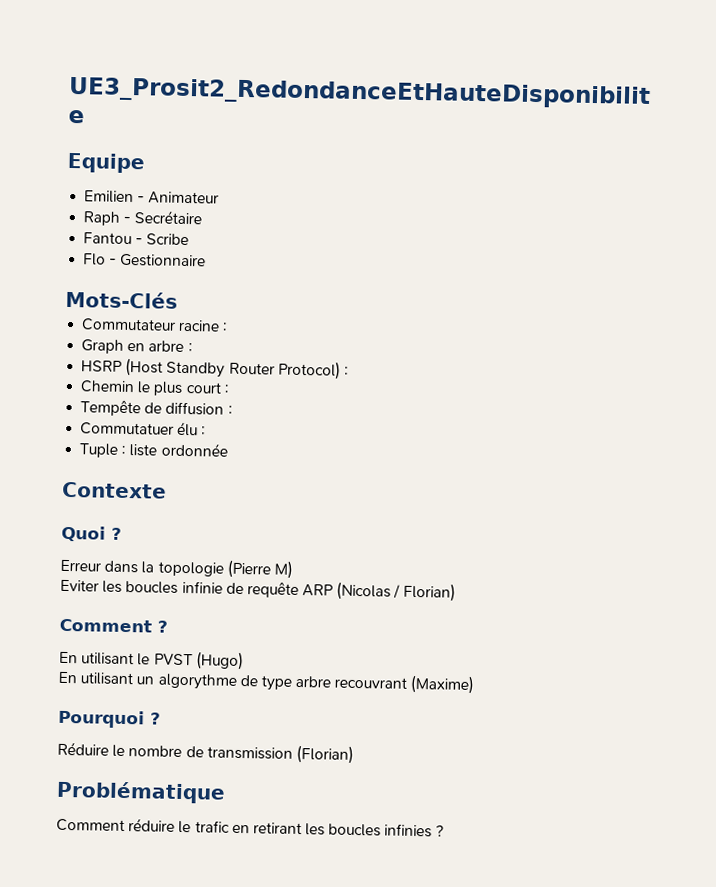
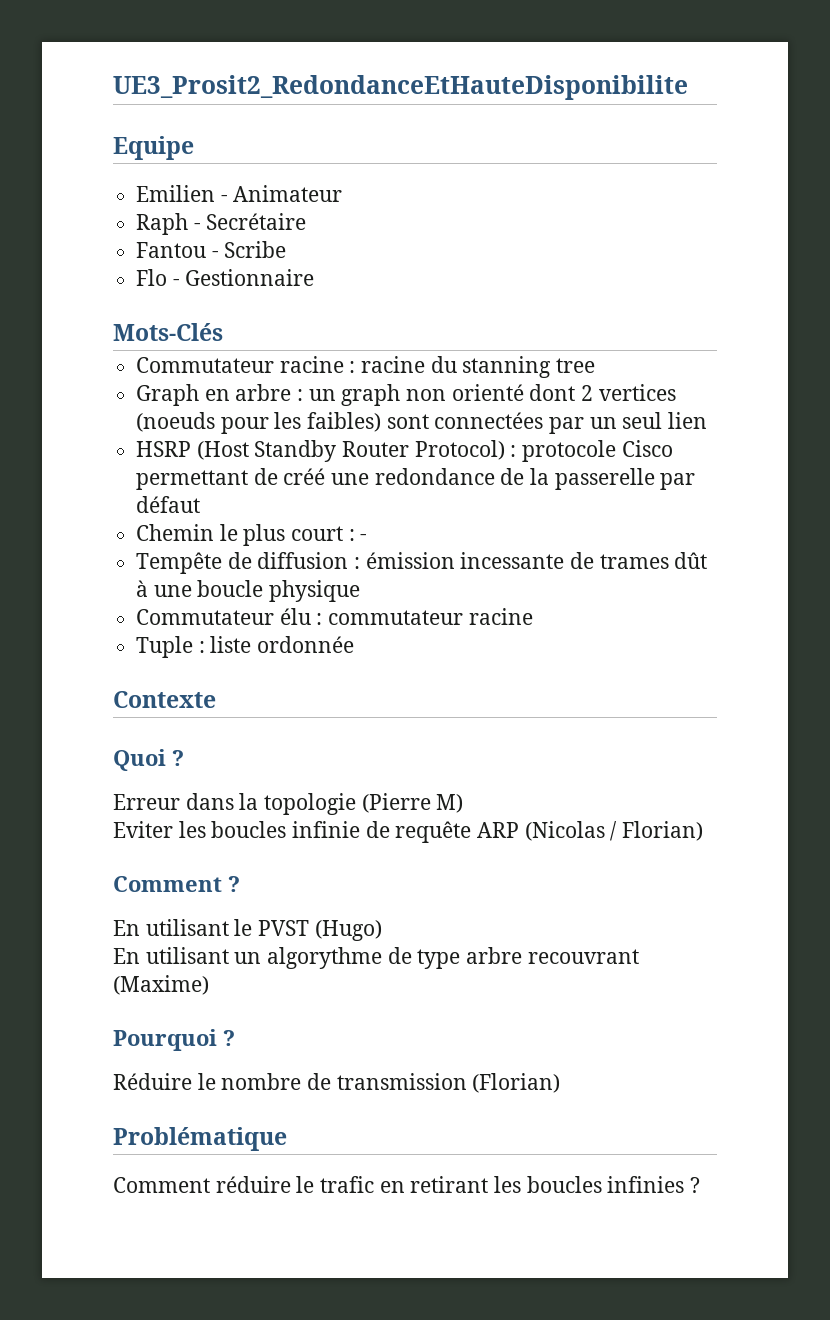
- Commutateur racine :
+ Commutateur racine : racine du stanning tree
- Graph en arbre :
+ Graph en arbre : un graph non orienté dont 2 vertices (noeuds pour les faibles) sont connectées par un seul lien
- HSRP (Host Standby Router Protocol) :
+ HSRP (Host Standby Router Protocol) : protocole Cisco permettant de créé une redondance de la passerelle par défaut
- Chemin le plus court :
+ Chemin le plus court : -
- Tempête de diffusion :
- Commutatuer élu :
+ Tempête de diffusion : émission incessante de trames dût à une boucle physique
+ Commutateur élu : commutateur racine

